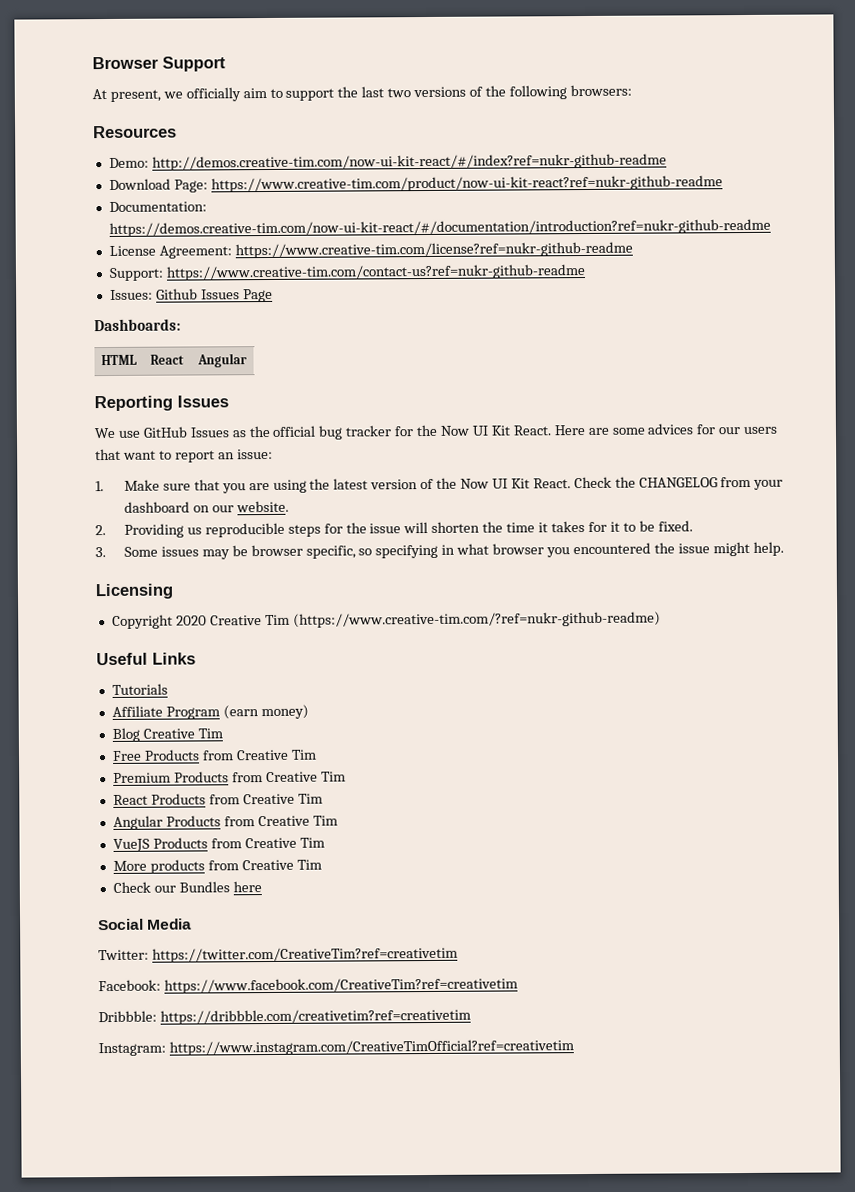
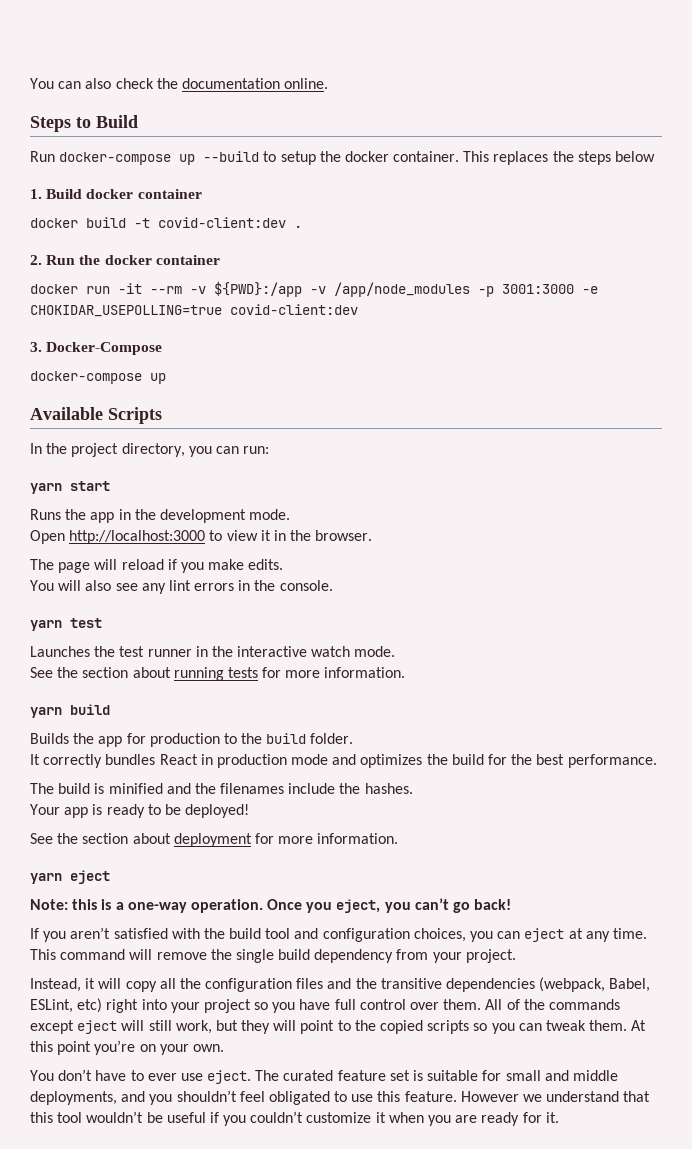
- Browser Support
- At present, we officially aim to support the last two versions of the following browsers:
- Resources
- Demo: http://demos.creative-tim.com/now-ui-kit-react/#/index?ref=nukr-github-readme
- Download Page: https://www.creative-tim.com/product/now-ui-kit-react?ref=nukr-github-readme
- Documentation: https://demos.creative-tim.com/now-ui-kit-react/#/documentation/introduction?ref=nukr-github-readme
- License Agreement: https://www.creative-tim.com/license?ref=nukr-github-readme
- Support: https://www.creative-tim.com/contact-us?ref=nukr-github-readme
- Issues: Github Issues Page
- Dashboards:
- HTML | React | Angular
- Reporting Issues
- We use GitHub Issues as the official bug tracker for the Now UI Kit React. Here are some advices for our users that want to report an issue:
- 1. Make sure that you are using the latest version of the Now UI Kit React. Check the CHANGELOG from your dashboard on our website.
- 2. Providing us reproducible steps for the issue will shorten the time it takes for it to be fixed.
- 3. Some issues may be browser specific, so specifying in what browser you encountered the issue might help.
- Licensing
- Copyright 2020 Creative Tim (https://www.creative-tim.com/?ref=nukr-github-readme)
- Useful Links
- Tutorials
- Affiliate Program (earn money)
- Blog Creative Tim
- Free Products from Creative Tim
- Premium Products from Creative Tim
- React Products from Creative Tim
- Angular Products from Creative Tim
- VueJS Products from Creative Tim
- More products from Creative Tim
- Check our Bundles here
- Social Media
- Twitter: https://twitter.com/CreativeTim?ref=creativetim
- Facebook: https://www.facebook.com/CreativeTim?ref=creativetim
- Dribbble: https://dribbble.com/creativetim?ref=creativetim
- Instagram: https://www.instagram.com/CreativeTimOfficial?ref=creativetim
+ You can also check the documentation online.
+ Steps to Build
+ Run docker-compose up --build to setup the docker container. This replaces the steps below
+ 1. Build docker container
+ docker build -t covid-client:dev .
+ 2. Run the docker container
+ docker run -it --rm -v ${PWD}:/app -v /app/node_modules -p 3001:3000 -e CHOKIDAR_USEPOLLING=true covid-client:dev
+ 3. Docker-Compose
+ docker-compose up
+ Available Scripts
+ In the project directory, you can run:
+ yarn start
+ Runs the app in the development mode.
+ Open http://localhost:3000 to view it in the browser.
+ The page will reload if you make edits.
+ You will also see any lint errors in the console.
+ yarn test
+ Launches the test runner in the interactive watch mode.
+ See the section about running tests for more information.
+ yarn build
+ Builds the app for production to the build folder.
+ It correctly bundles React in production mode and optimizes the build for the best performance.
+ The build is minified and the filenames include the hashes.
+ Your app is ready to be deployed!
+ See the section about deployment for more information.
+ yarn eject
+ Note: this is a one-way operation. Once you eject, you can’t go back!
+ If you aren’t satisfied with the build tool and configuration choices, you can eject at any time. This command will remove the single build dependency from your project.
+ Instead, it will copy all the configuration files and the transitive dependencies (webpack, Babel, ESLint, etc) right into your project so you have full control over them. All of the commands except eject will still work, but they will point to the copied scripts so you can tweak them. At this point you’re on your own.
+ You don’t have to ever use eject. The curated feature set is suitable for small and middle deployments, and you shouldn’t feel obligated to use this feature. However we understand that this tool wouldn’t be useful if you couldn’t customize it when you are ready for it.

